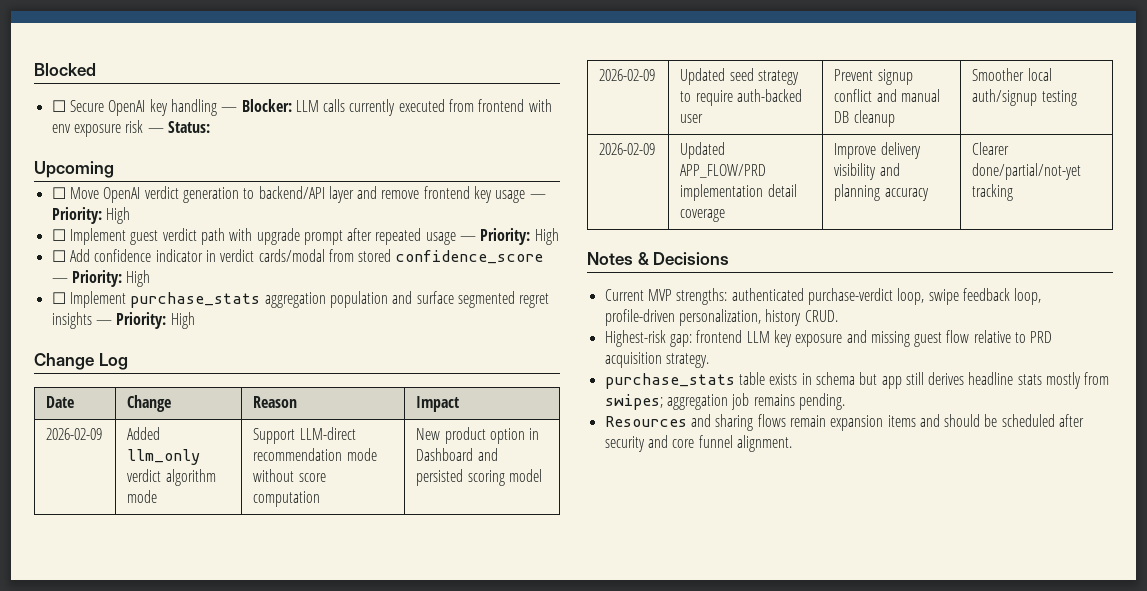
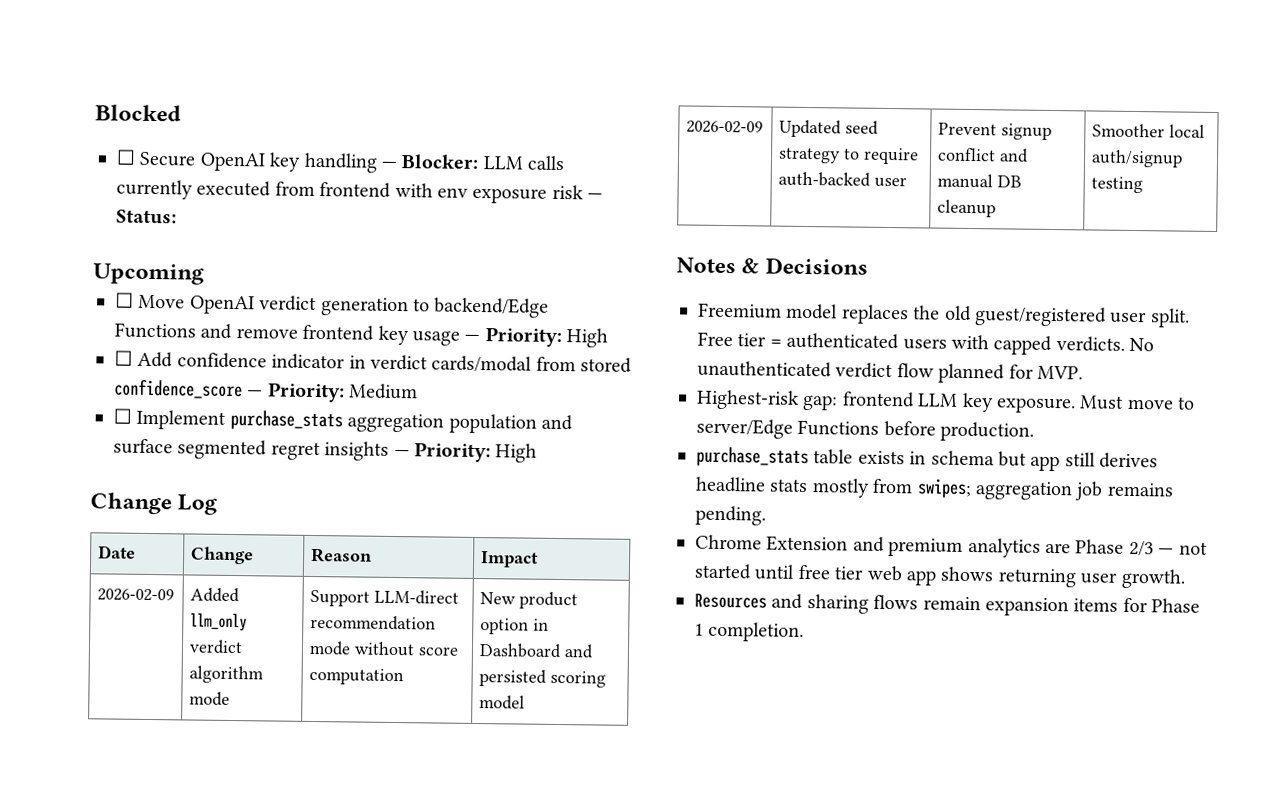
- ☐ Move OpenAI verdict generation to backend/API layer and remove frontend key usage — Priority: High
+ ☐ Move OpenAI verdict generation to backend/Edge Functions and remove frontend key usage — Priority: High
- ☐ Implement guest verdict path with upgrade prompt after repeated usage — Priority: High
- ☐ Add confidence indicator in verdict cards/modal from stored confidence_score — Priority: High
+ ☐ Add confidence indicator in verdict cards/modal from stored confidence_score — Priority: Medium
- 2026-02-09 | Updated APP_FLOW/PRD implementation detail coverage | Improve delivery visibility and planning accuracy | Clearer done/partial/not-yet tracking
  Notes & Decisions
- Current MVP strengths: authenticated purchase-verdict loop, swipe feedback loop, profile-driven personalization, history CRUD.
+ Freemium model replaces the old guest/registered user split. Free tier = authenticated users with capped verdicts. No unauthenticated verdict flow planned for MVP.
- Highest-risk gap: frontend LLM key exposure and missing guest flow relative to PRD acquisition strategy.
+ Highest-risk gap: frontend LLM key exposure. Must move to server/Edge Functions before production.
+ Chrome Extension and premium analytics are Phase 2/3 — not started until free tier web app shows returning user growth.
- Resources and sharing flows remain expansion items and should be scheduled after security and core funnel alignment.
+ Resources and sharing flows remain expansion items for Phase 1 completion.

